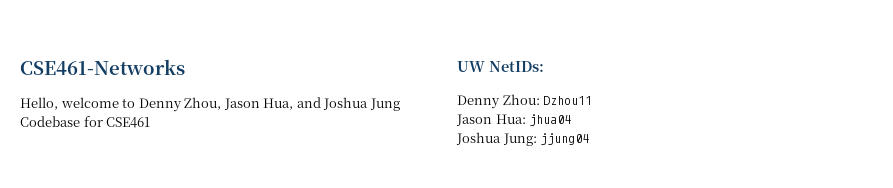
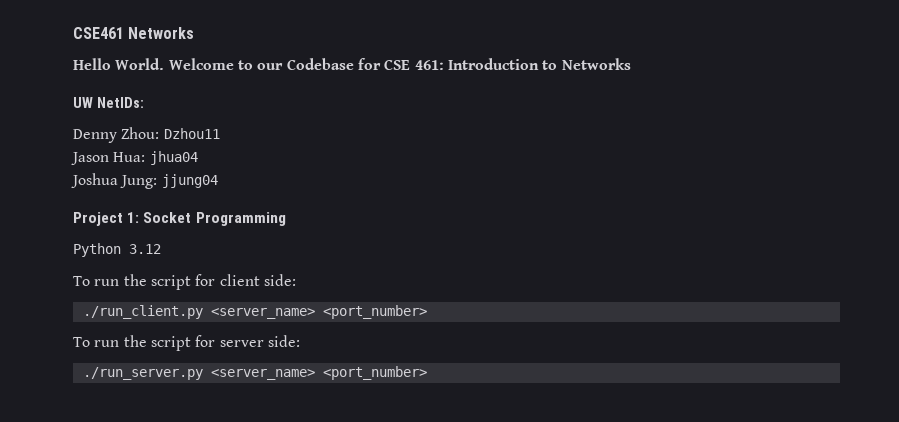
- CSE461-Networks
- Hello, welcome to Denny Zhou, Jason Hua, and Joshua Jung Codebase for CSE461
+ CSE461 Networks
+ Hello World. Welcome to our Codebase for CSE 461: Introduction to Networks
+ Project 1: Socket Programming
+ Python 3.12
+ To run the script for client side:
+ ./run_client.py <server_name> <port_number>
+ To run the script for server side:
+ ./run_server.py <server_name> <port_number>

